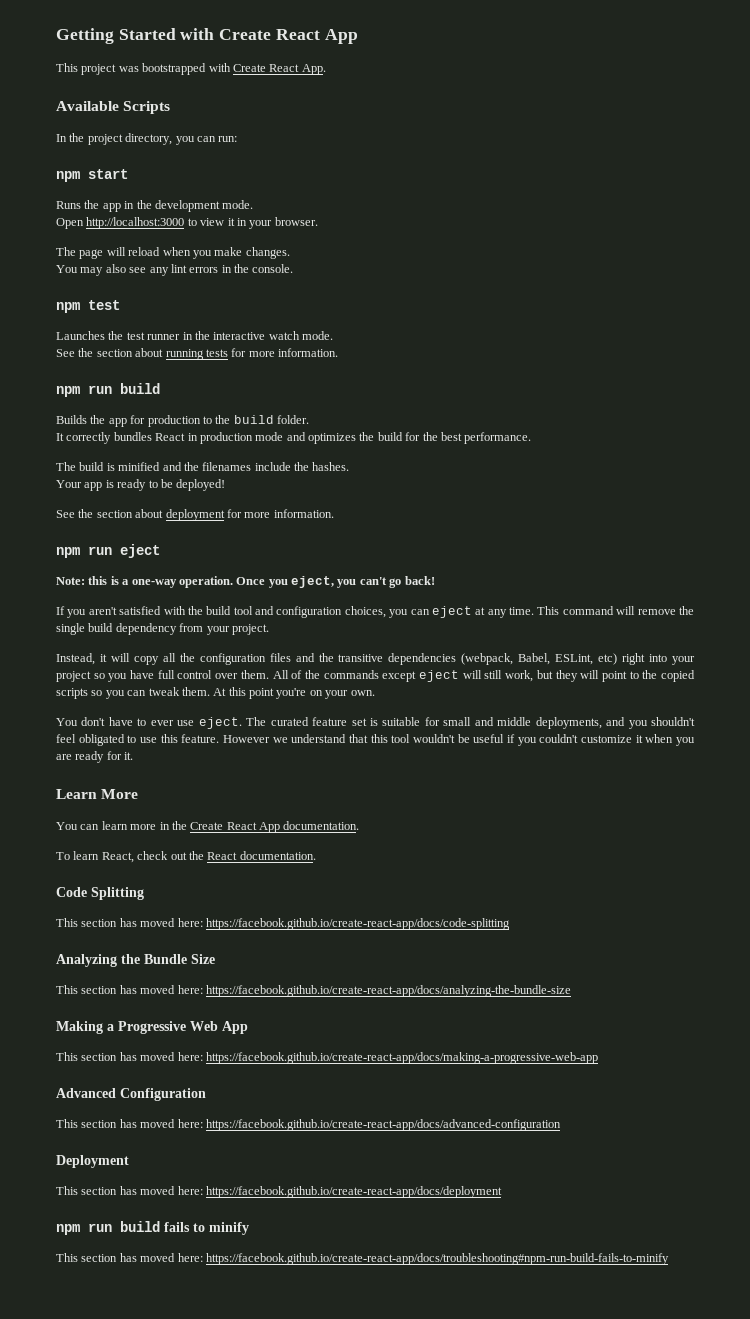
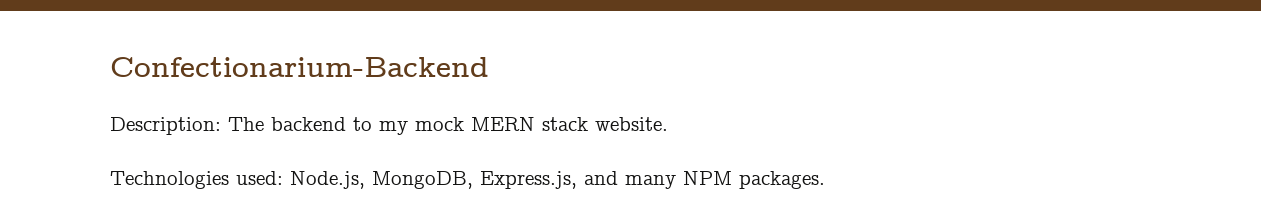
- Getting Started with Create React App
- This project was bootstrapped with Create React App.
- Available Scripts
- In the project directory, you can run:
- npm start
- Runs the app in the development mode.
- Open http://localhost:3000 to view it in your browser.
- The page will reload when you make changes.
- You may also see any lint errors in the console.
- npm test
- Launches the test runner in the interactive watch mode.
- See the section about running tests for more information.
- npm run build
- Builds the app for production to the build folder.
- It correctly bundles React in production mode and optimizes the build for the best performance.
- The build is minified and the filenames include the hashes.
- Your app is ready to be deployed!
- See the section about deployment for more information.
- npm run eject
- Note: this is a one-way operation. Once you eject, you can't go back!
- If you aren't satisfied with the build tool and configuration choices, you can eject at any time. This command will remove the single build dependency from your project.
- Instead, it will copy all the configuration files and the transitive dependencies (webpack, Babel, ESLint, etc) right into your project so you have full control over them. All of the commands except eject will still work, but they will point to the copied scripts so you can tweak them. At this point you're on your own.
- You don't have to ever use eject. The curated feature set is suitable for small and middle deployments, and you shouldn't feel obligated to use this feature. However we understand that this tool wouldn't be useful if you couldn't customize it when you are ready for it.
- Learn More
- You can learn more in the Create React App documentation.
- To learn React, check out the React documentation.
- Code Splitting
- This section has moved here: https://facebook.github.io/create-react-app/docs/code-splitting
- Analyzing the Bundle Size
- This section has moved here: https://facebook.github.io/create-react-app/docs/analyzing-the-bundle-size
- Making a Progressive Web App
- This section has moved here: https://facebook.github.io/create-react-app/docs/making-a-progressive-web-app
- Advanced Configuration
- This section has moved here: https://facebook.github.io/create-react-app/docs/advanced-configuration
- Deployment
- This section has moved here: https://facebook.github.io/create-react-app/docs/deployment
- npm run build fails to minify
- This section has moved here: https://facebook.github.io/create-react-app/docs/troubleshooting#npm-run-build-fails-to-minify
+ Confectionarium-Backend
+ Description: The backend to my mock MERN stack website.
+ Technologies used: Node.js, MongoDB, Express.js, and many NPM packages.

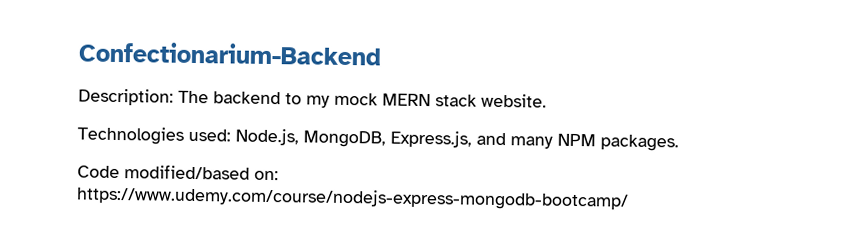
+ Code modified/based on: https://www.udemy.com/course/nodejs-express-mongodb-bootcamp/

